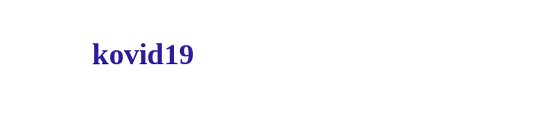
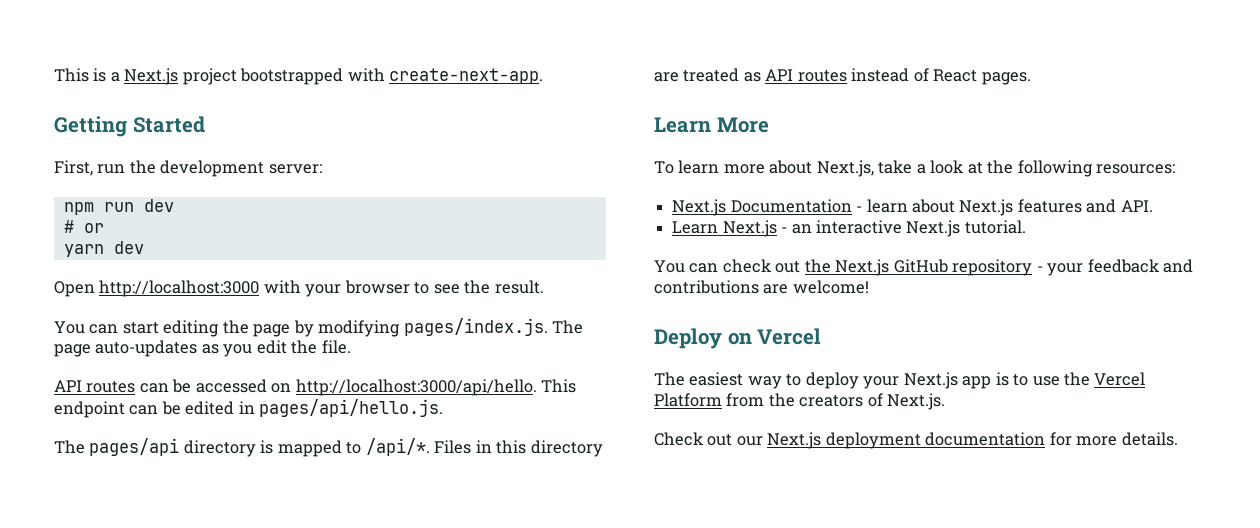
- kovid19
+ This is a Next.js project bootstrapped with create-next-app.
+ Getting Started
+ First, run the development server:
+ npm run dev
+ # or
+ yarn dev
+ Open http://localhost:3000 with your browser to see the result.
+ You can start editing the page by modifying pages/index.js. The page auto-updates as you edit the file.
+ API routes can be accessed on http://localhost:3000/api/hello. This endpoint can be edited in pages/api/hello.js.
+ The pages/api directory is mapped to /api/*. Files in this directory are treated as API routes instead of React pages.
+ Learn More
+ To learn more about Next.js, take a look at the following resources:
+ Next.js Documentation - learn about Next.js features and API.
+ Learn Next.js - an interactive Next.js tutorial.
+ You can check out the Next.js GitHub repository - your feedback and contributions are welcome!
+ Deploy on Vercel
+ The easiest way to deploy your Next.js app is to use the Vercel Platform from the creators of Next.js.
+ Check out our Next.js deployment documentation for more details.

